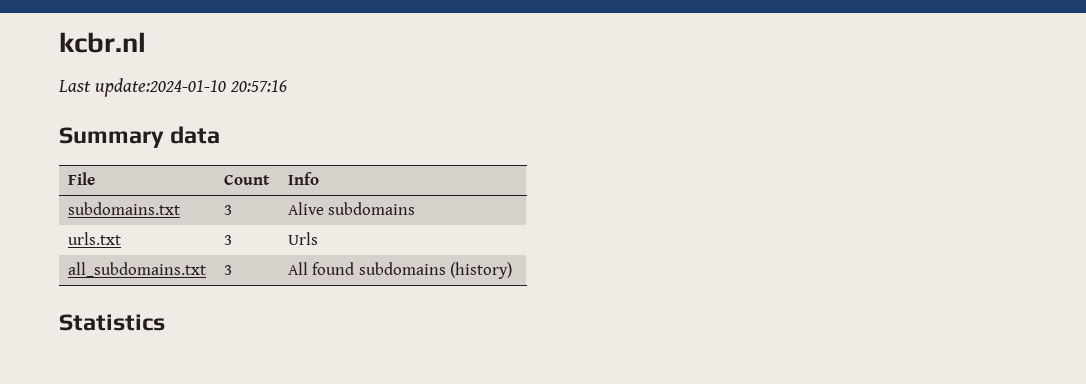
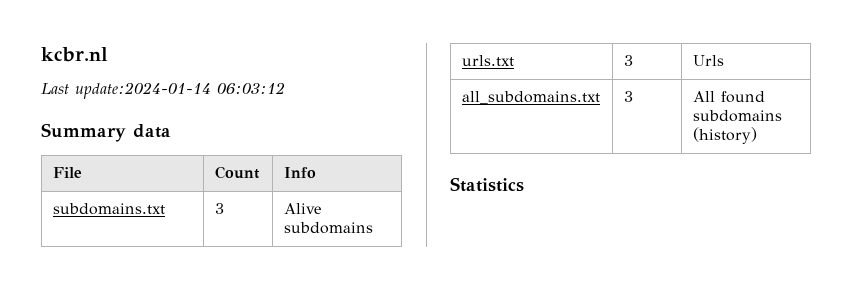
- Last update:2024-01-10 20:57:16
+ Last update:2024-01-14 06:03:12

